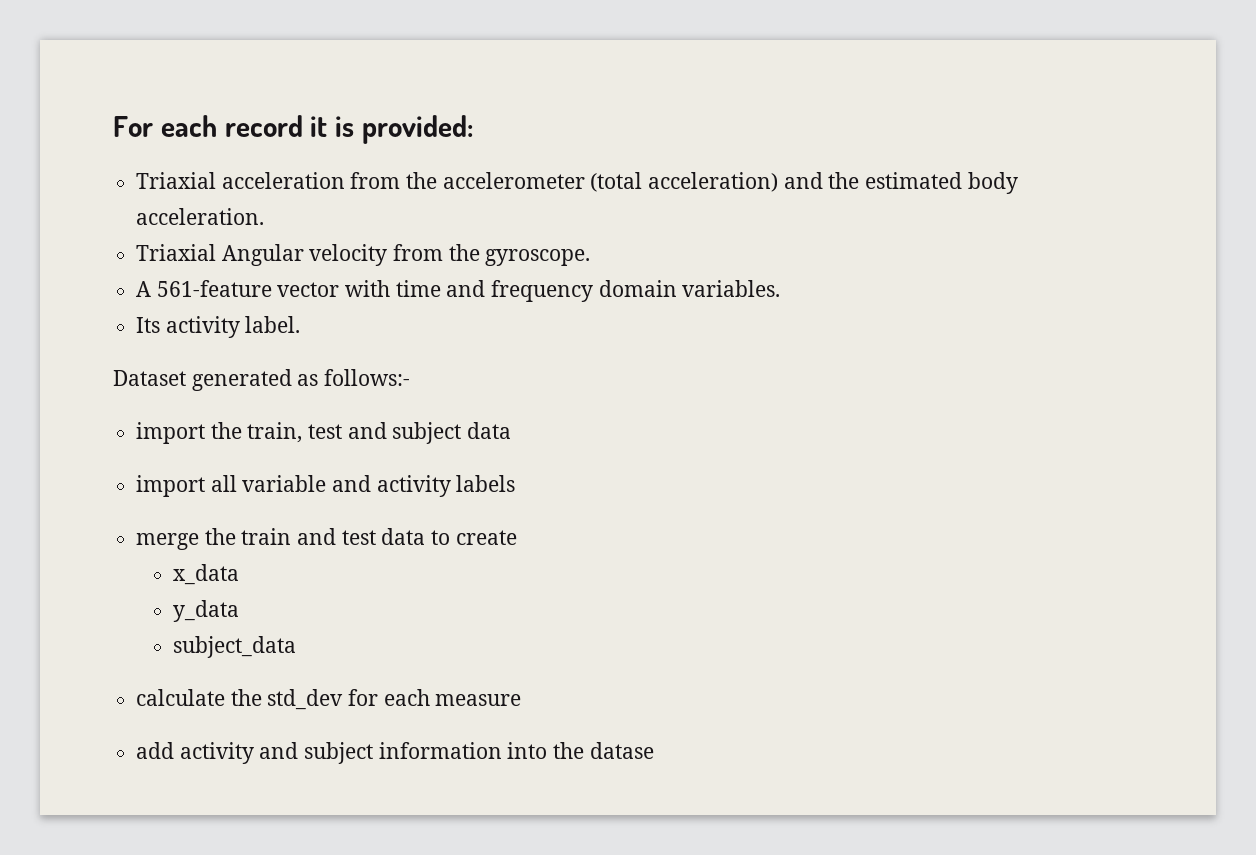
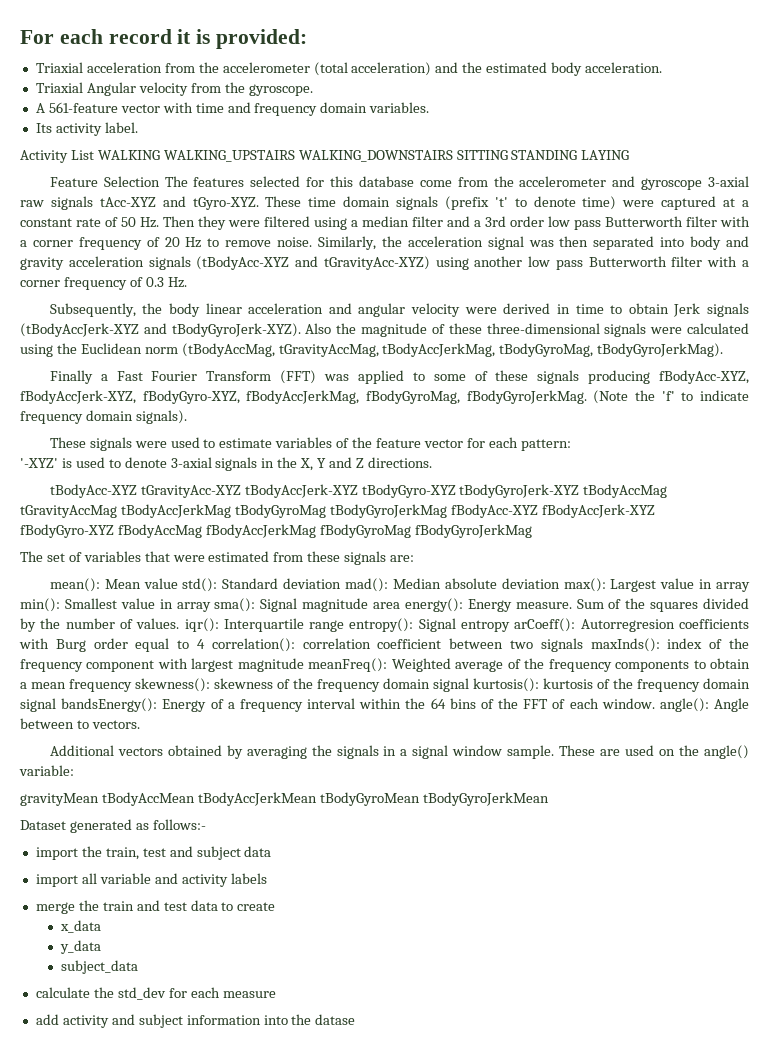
+ Activity List WALKING WALKING_UPSTAIRS WALKING_DOWNSTAIRS SITTING STANDING LAYING
+ Feature Selection The features selected for this database come from the accelerometer and gyroscope 3-axial raw signals tAcc-XYZ and tGyro-XYZ. These time domain signals (prefix 't' to denote time) were captured at a constant rate of 50 Hz. Then they were filtered using a median filter and a 3rd order low pass Butterworth filter with a corner frequency of 20 Hz to remove noise. Similarly, the acceleration signal was then separated into body and gravity acceleration signals (tBodyAcc-XYZ and tGravityAcc-XYZ) using another low pass Butterworth filter with a corner frequency of 0.3 Hz.
+ Subsequently, the body linear acceleration and angular velocity were derived in time to obtain Jerk signals (tBodyAccJerk-XYZ and tBodyGyroJerk-XYZ). Also the magnitude of these three-dimensional signals were calculated using the Euclidean norm (tBodyAccMag, tGravityAccMag, tBodyAccJerkMag, tBodyGyroMag, tBodyGyroJerkMag).
+ Finally a Fast Fourier Transform (FFT) was applied to some of these signals producing fBodyAcc-XYZ, fBodyAccJerk-XYZ, fBodyGyro-XYZ, fBodyAccJerkMag, fBodyGyroMag, fBodyGyroJerkMag. (Note the 'f' to indicate frequency domain signals).
+ These signals were used to estimate variables of the feature vector for each pattern:
+ '-XYZ' is used to denote 3-axial signals in the X, Y and Z directions.
+ tBodyAcc-XYZ tGravityAcc-XYZ tBodyAccJerk-XYZ tBodyGyro-XYZ tBodyGyroJerk-XYZ tBodyAccMag tGravityAccMag tBodyAccJerkMag tBodyGyroMag tBodyGyroJerkMag fBodyAcc-XYZ fBodyAccJerk-XYZ fBodyGyro-XYZ fBodyAccMag fBodyAccJerkMag fBodyGyroMag fBodyGyroJerkMag
+ The set of variables that were estimated from these signals are:
+ mean(): Mean value std(): Standard deviation mad(): Median absolute deviation max(): Largest value in array min(): Smallest value in array sma(): Signal magnitude area energy(): Energy measure. Sum of the squares divided by the number of values. iqr(): Interquartile range entropy(): Signal entropy arCoeff(): Autorregresion coefficients with Burg order equal to 4 correlation(): correlation coefficient between two signals maxInds(): index of the frequency component with largest magnitude meanFreq(): Weighted average of the frequency components to obtain a mean frequency skewness(): skewness of the frequency domain signal kurtosis(): kurtosis of the frequency domain signal bandsEnergy(): Energy of a frequency interval within the 64 bins of the FFT of each window. angle(): Angle between to vectors.
+ Additional vectors obtained by averaging the signals in a signal window sample. These are used on the angle() variable:
+ gravityMean tBodyAccMean tBodyAccJerkMean tBodyGyroMean tBodyGyroJerkMean

